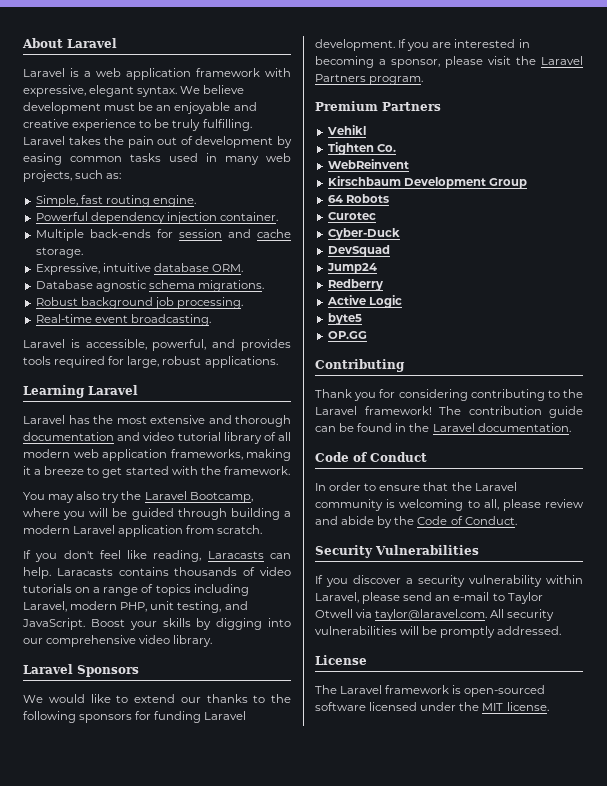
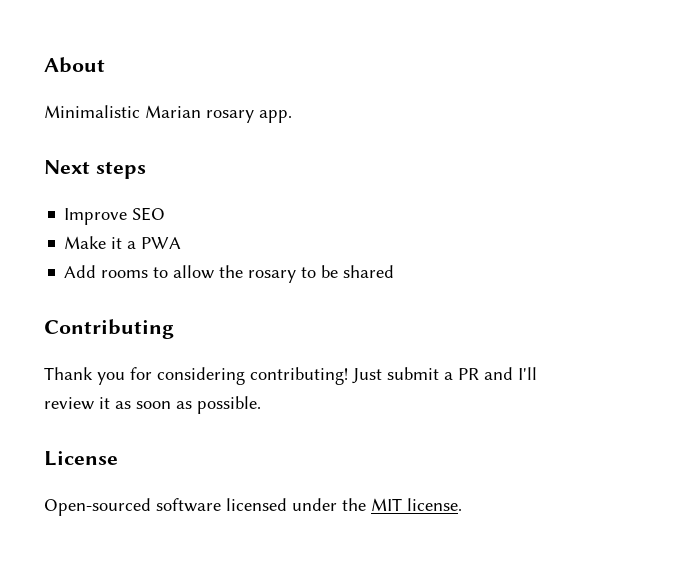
- About Laravel
- Laravel is a web application framework with expressive, elegant syntax. We believe development must be an enjoyable and creative experience to be truly fulfilling. Laravel takes the pain out of development by easing common tasks used in many web projects, such as:
- Simple, fast routing engine.
- Powerful dependency injection container.
- Multiple back-ends for session and cache storage.
- Expressive, intuitive database ORM.
- Database agnostic schema migrations.
- Robust background job processing.
- Real-time event broadcasting.
- Laravel is accessible, powerful, and provides tools required for large, robust applications.
- Learning Laravel
- Laravel has the most extensive and thorough documentation and video tutorial library of all modern web application frameworks, making it a breeze to get started with the framework.
- You may also try the Laravel Bootcamp, where you will be guided through building a modern Laravel application from scratch.
- If you don't feel like reading, Laracasts can help. Laracasts contains thousands of video tutorials on a range of topics including Laravel, modern PHP, unit testing, and JavaScript. Boost your skills by digging into our comprehensive video library.
- Laravel Sponsors
- We would like to extend our thanks to the following sponsors for funding Laravel development. If you are interested in becoming a sponsor, please visit the Laravel Partners program.
- Premium Partners
- Vehikl
- Tighten Co.
- WebReinvent
- Kirschbaum Development Group
- 64 Robots
- Curotec
- Cyber-Duck
- DevSquad
- Jump24
- Redberry
- Active Logic
- byte5
- OP.GG
+ About
+ Minimalistic Marian rosary app.
+ Next steps
+ Improve SEO
+ Make it a PWA
+ Add rooms to allow the rosary to be shared
- Thank you for considering contributing to the Laravel framework! The contribution guide can be found in the Laravel documentation.
- Code of Conduct
- In order to ensure that the Laravel community is welcoming to all, please review and abide by the Code of Conduct.
- Security Vulnerabilities
- If you discover a security vulnerability within Laravel, please send an e-mail to Taylor Otwell via taylor@laravel.com. All security vulnerabilities will be promptly addressed.
+ Thank you for considering contributing! Just submit a PR and I'll review it as soon as possible.
  License
- The Laravel framework is open-sourced software licensed under the MIT license.
+ Open-sourced software licensed under the MIT license.

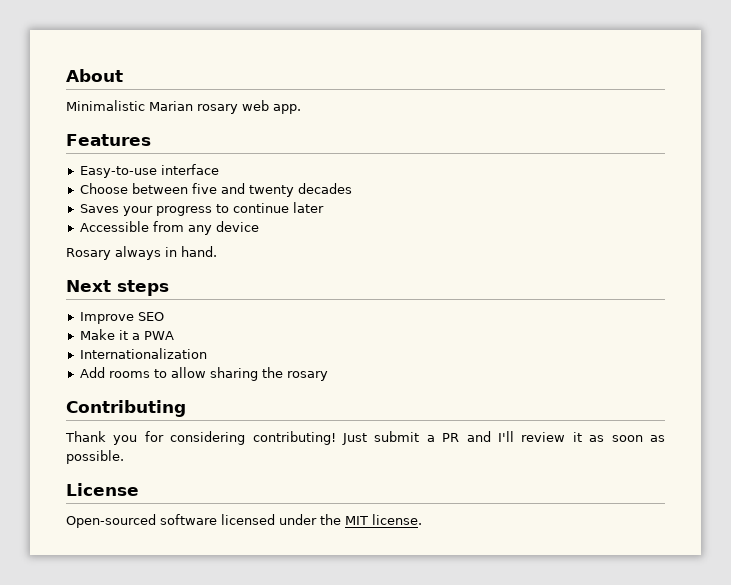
- Minimalistic Marian rosary app.
+ Minimalistic Marian rosary web app.
+ Features
+ Easy-to-use interface
+ Choose between five and twenty decades
+ Saves your progress to continue later
+ Accessible from any device
+ Rosary always in hand.
+ Internationalization
- Add rooms to allow the rosary to be shared
+ Add rooms to allow sharing the rosary

